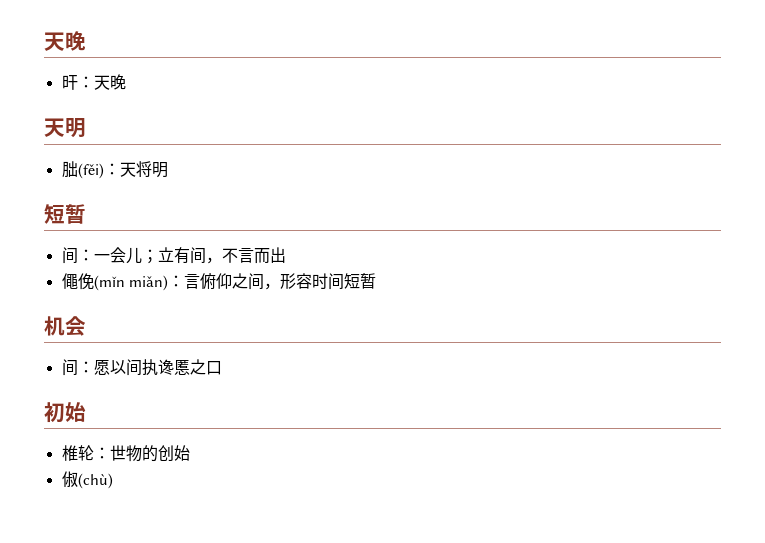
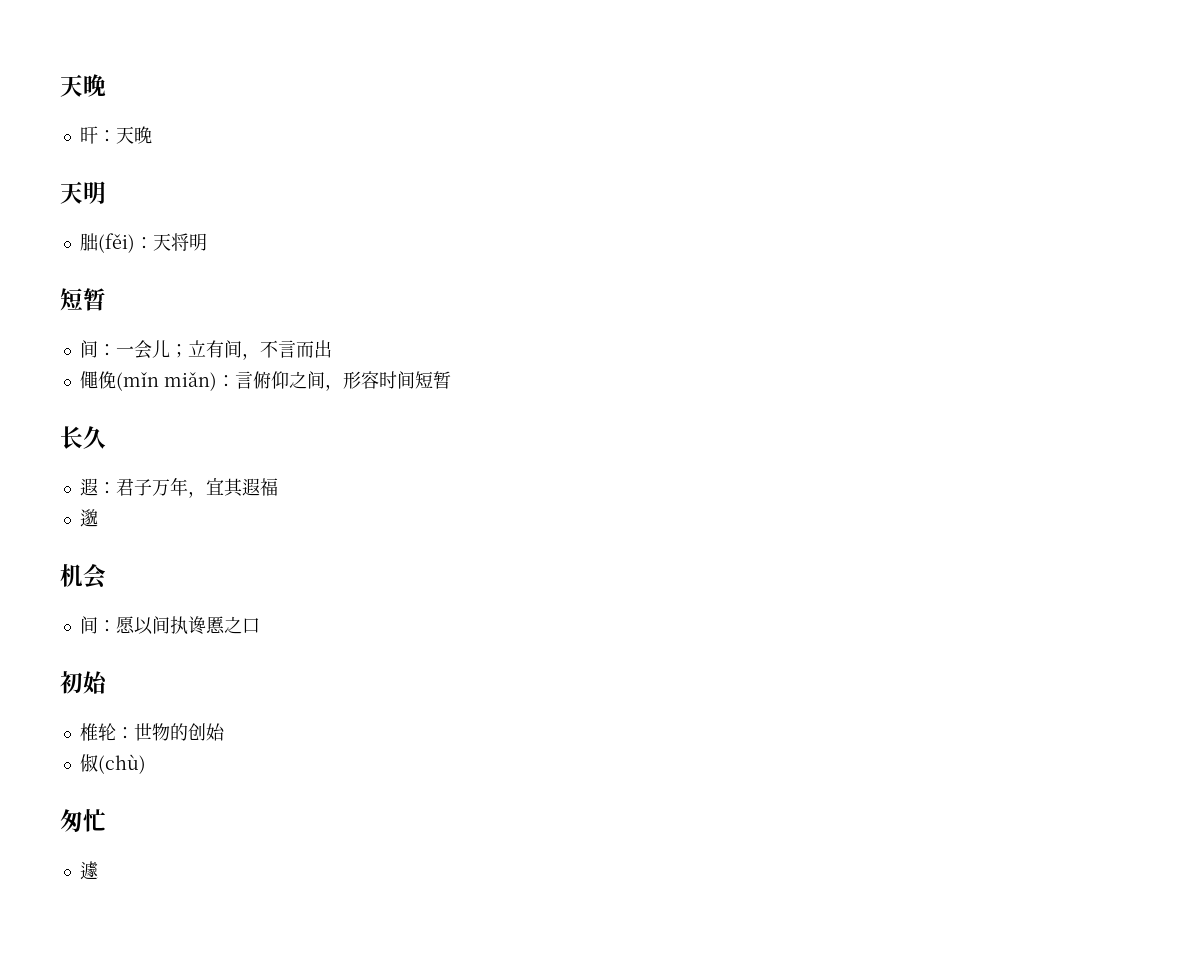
+ 长久
+ 遐：君子万年，宜其遐福
+ 邈
+ 匆忙
+ 遽

